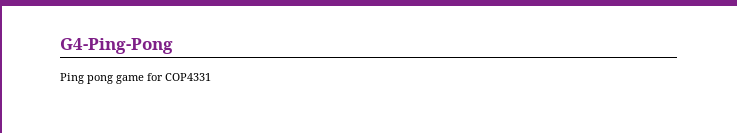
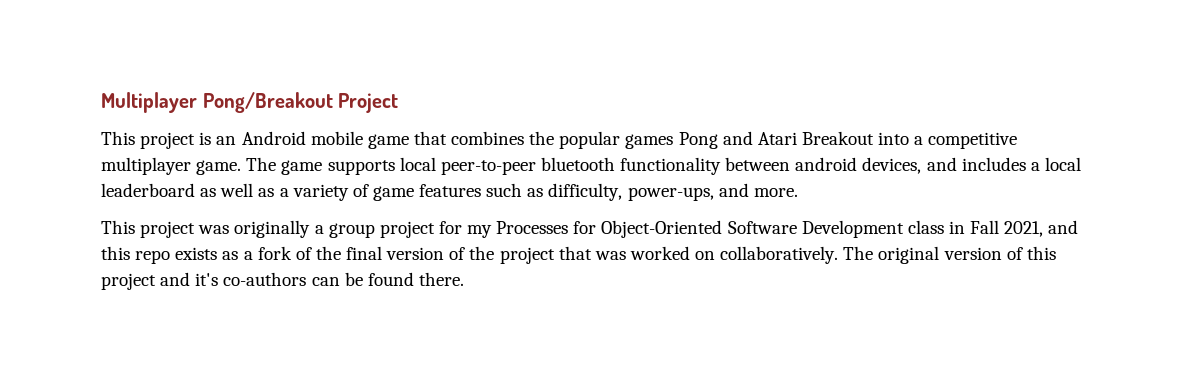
- G4-Ping-Pong
- Ping pong game for COP4331
+ Multiplayer Pong/Breakout Project
+ This project is an Android mobile game that combines the popular games Pong and Atari Breakout into a competitive multiplayer game. The game supports local peer-to-peer bluetooth functionality between android devices, and includes a local leaderboard as well as a variety of game features such as difficulty, power-ups, and more.
+ This project was originally a group project for my Processes for Object-Oriented Software Development class in Fall 2021, and this repo exists as a fork of the final version of the project that was worked on collaboratively. The original version of this project and it's co-authors can be found there.

